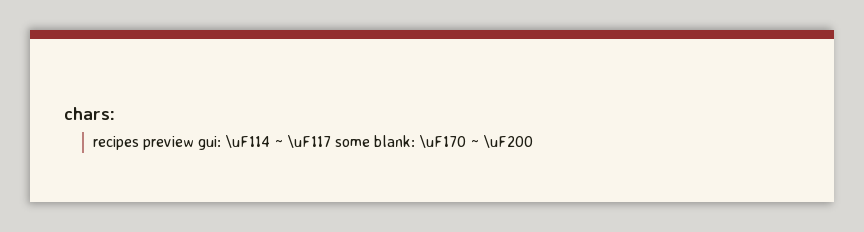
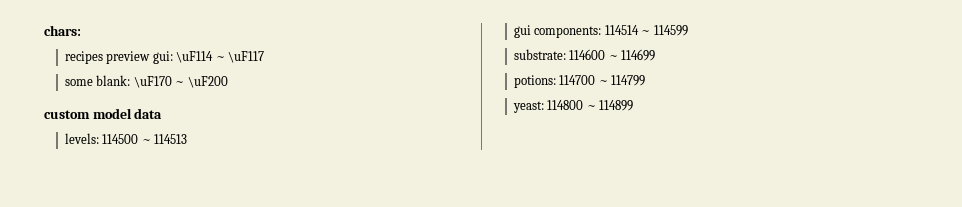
- recipes preview gui: \uF114 ~ \uF117 some blank: \uF170 ~ \uF200
+ recipes preview gui: \uF114 ~ \uF117
+ some blank: \uF170 ~ \uF200
+ custom model data
+ levels: 114500 ~ 114513
+ gui components: 114514 ~ 114599
+ substrate: 114600 ~ 114699
+ potions: 114700 ~ 114799
+ yeast: 114800 ~ 114899

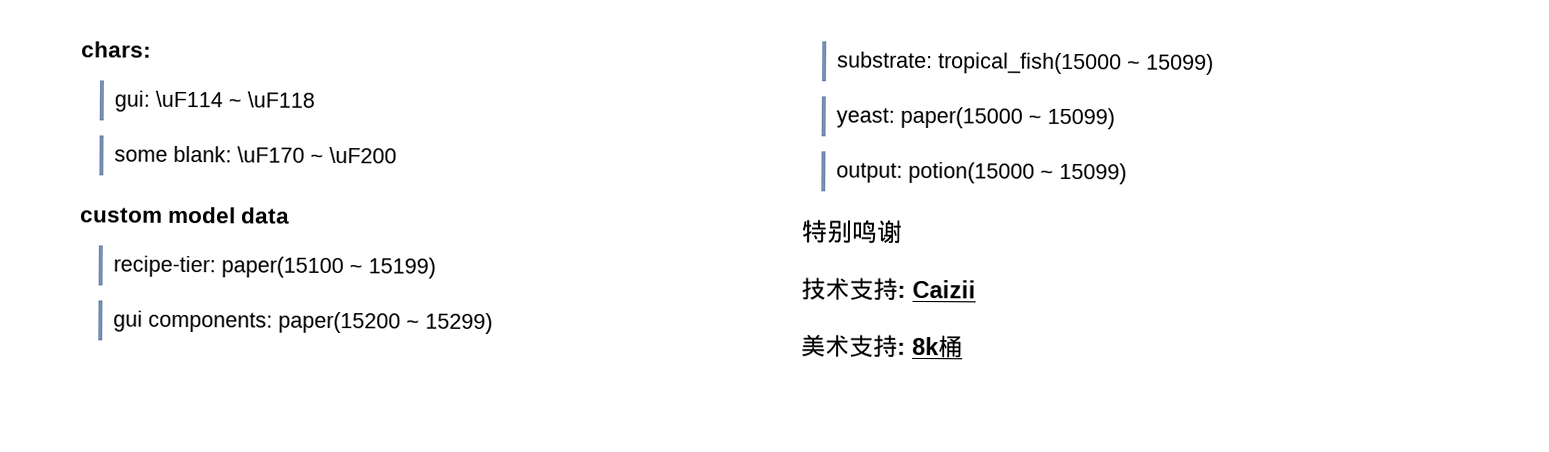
- recipes preview gui: \uF114 ~ \uF117
+ gui: \uF114 ~ \uF118
- levels: 114500 ~ 114513
- gui components: 114514 ~ 114599
- substrate: 114600 ~ 114699
- potions: 114700 ~ 114799
- yeast: 114800 ~ 114899
+ recipe-tier: paper(15100 ~ 15199)
+ gui components: paper(15200 ~ 15299)
+ substrate: tropical_fish(15000 ~ 15099)
+ yeast: paper(15000 ~ 15099)
+ output: potion(15000 ~ 15099)
+ 特别鸣谢
+ 技术支持: Caizii
+ 美术支持: 8k桶

